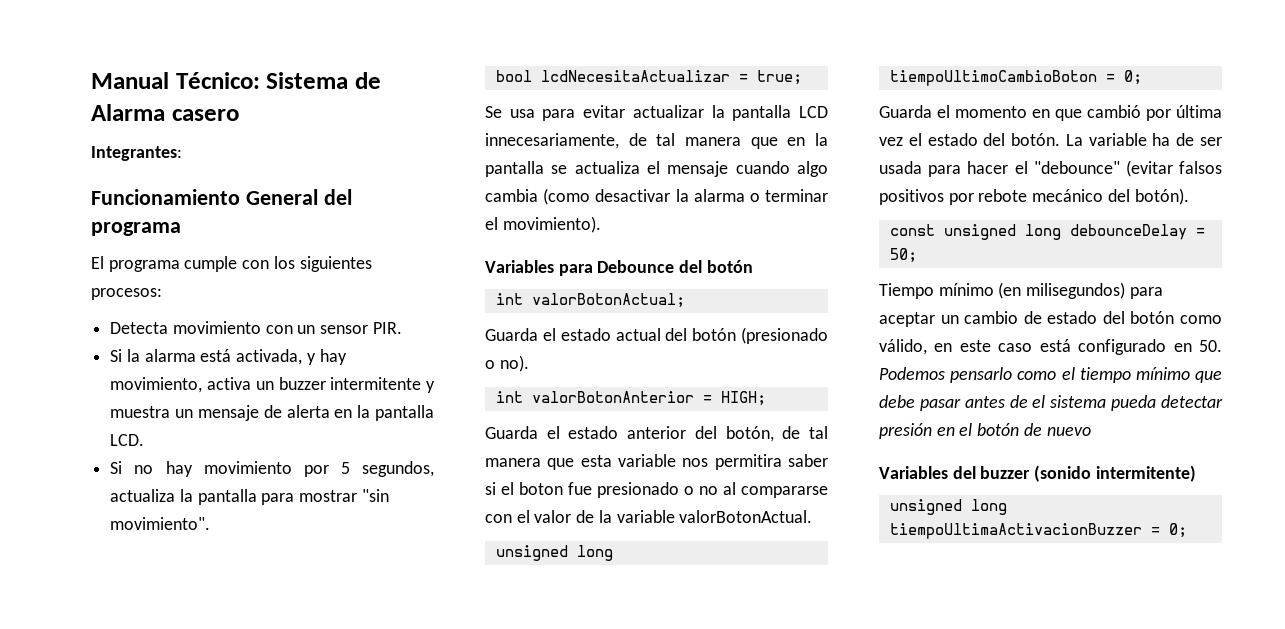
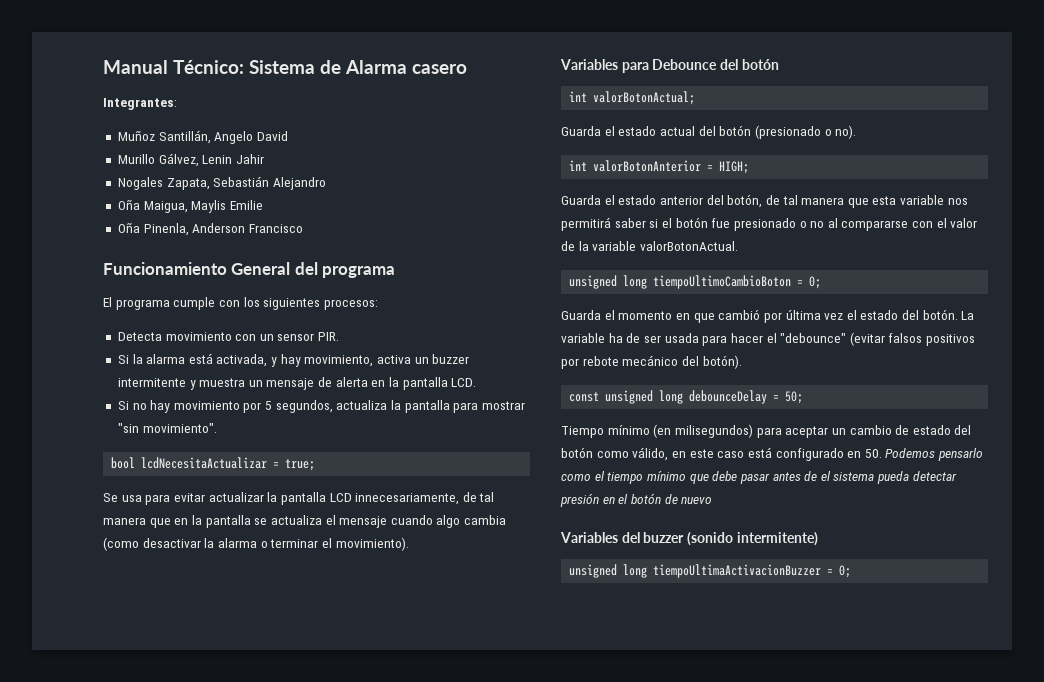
+ Muñoz Santillán, Angelo David
+ Murillo Gálvez, Lenin Jahir
+ Nogales Zapata, Sebastián Alejandro
+ Oña Maigua, Maylis Emilie
+ Oña Pinenla, Anderson Francisco
- Guarda el estado anterior del botón, de tal manera que esta variable nos permitira saber si el boton fue presionado o no al compararse con el valor de la variable valorBotonActual.
+ Guarda el estado anterior del botón, de tal manera que esta variable nos permitirá saber si el botón fue presionado o no al compararse con el valor de la variable valorBotonActual.

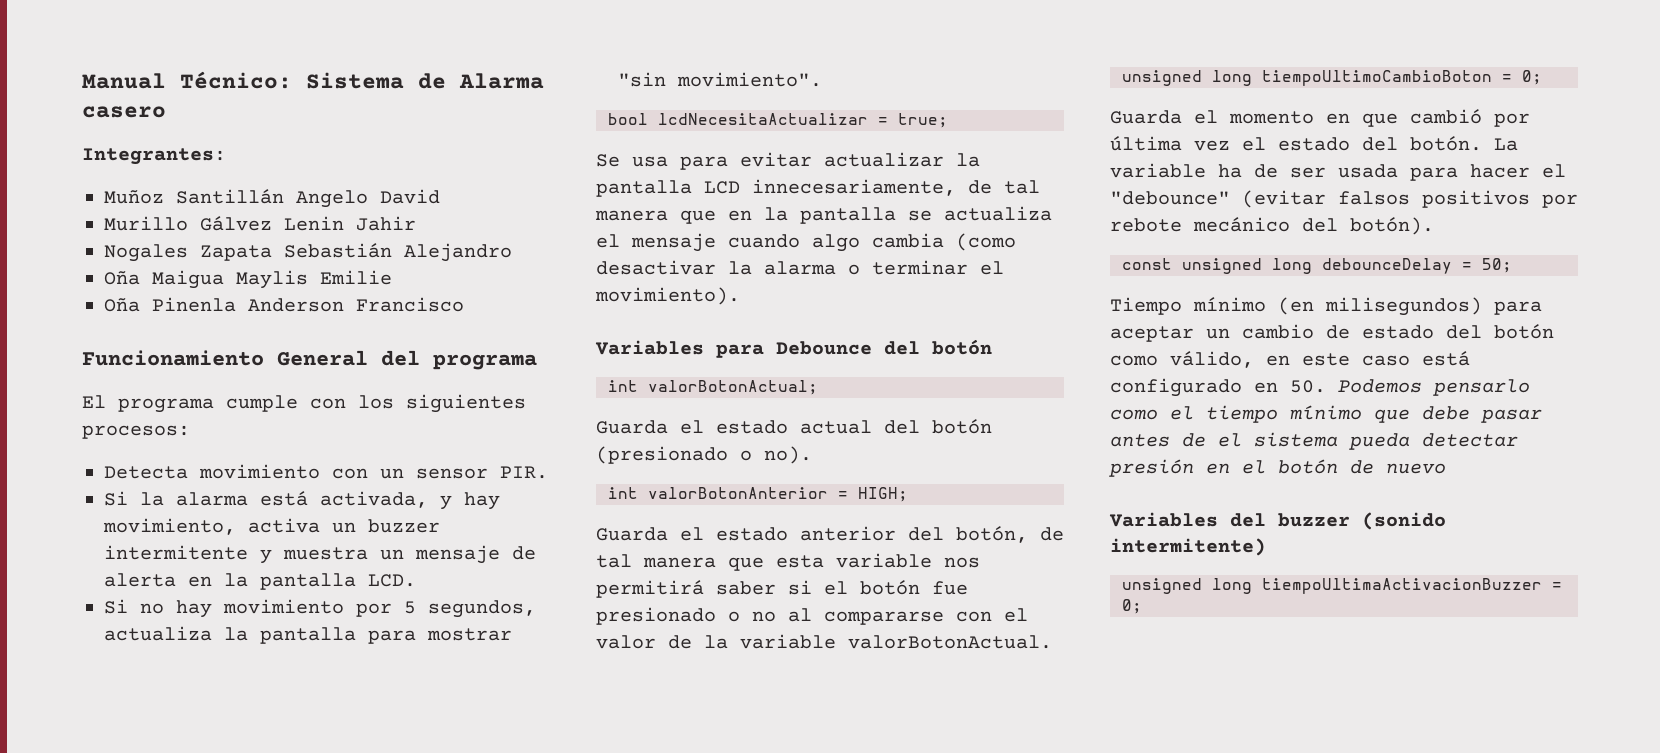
- Muñoz Santillán, Angelo David
+ Muñoz Santillán Angelo David
- Murillo Gálvez, Lenin Jahir
+ Murillo Gálvez Lenin Jahir
- Nogales Zapata, Sebastián Alejandro
+ Nogales Zapata Sebastián Alejandro
- Oña Maigua, Maylis Emilie
+ Oña Maigua Maylis Emilie
- Oña Pinenla, Anderson Francisco
+ Oña Pinenla Anderson Francisco

